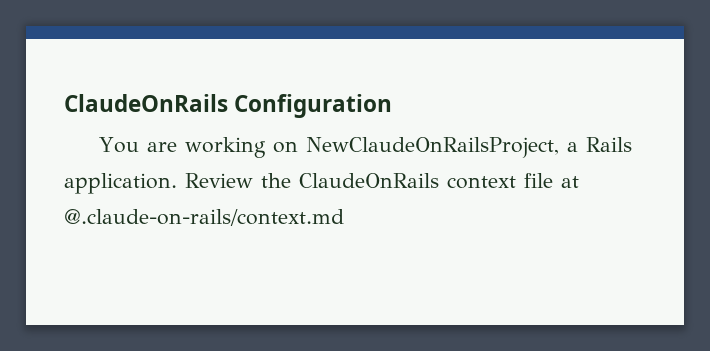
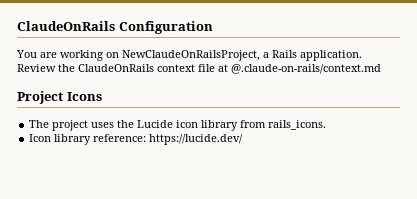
+ Project Icons
+ The project uses the Lucide icon library from rails_icons.
+ Icon library reference: https://lucide.dev/

